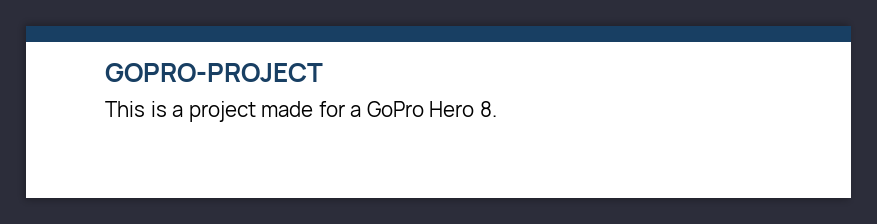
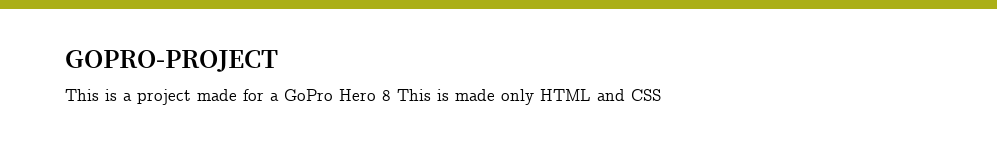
- This is a project made for a GoPro Hero 8.
+ This is a project made for a GoPro Hero 8 This is made only HTML and CSS

